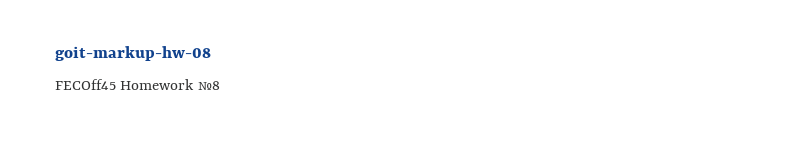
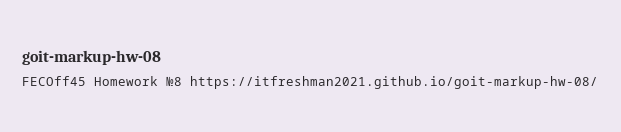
- FECOff45 Homework №8
+ FECOff45 Homework №8 https://itfreshman2021.github.io/goit-markup-hw-08/

